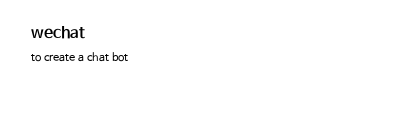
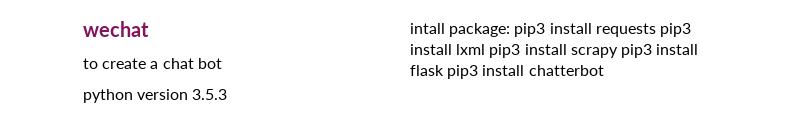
+ python version 3.5.3
+ intall package: pip3 install requests pip3 install lxml pip3 install scrapy pip3 install flask pip3 install chatterbot

